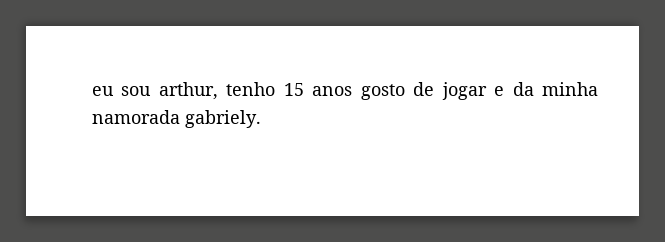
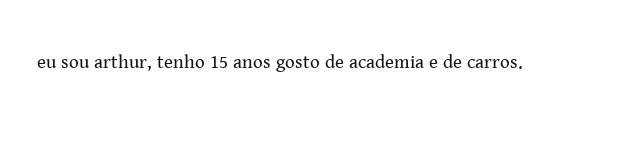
- eu sou arthur, tenho 15 anos gosto de jogar e da minha namorada gabriely.
+ eu sou arthur, tenho 15 anos gosto de academia e de carros.

